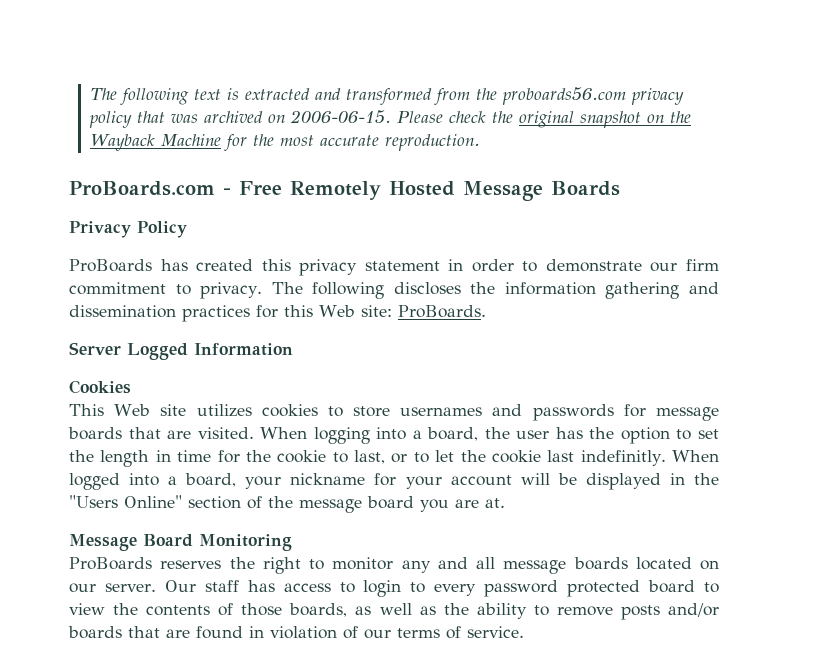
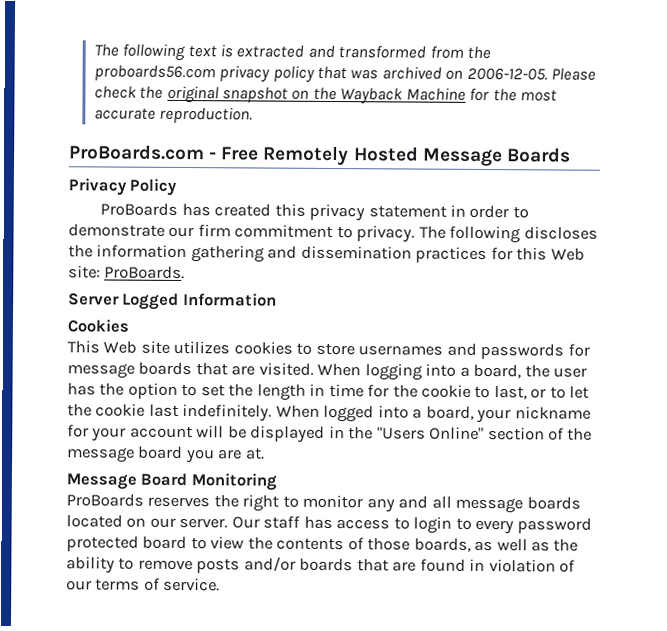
- The following text is extracted and transformed from the proboards56.com privacy policy that was archived on 2006-06-15.
+ The following text is extracted and transformed from the proboards56.com privacy policy that was archived on 2006-12-05.
- When logging into a board, the user has the option to set the length in time for the cookie to last, or to let the cookie last indefinitly.
+ When logging into a board, the user has the option to set the length in time for the cookie to last, or to let the cookie last indefinitely.

